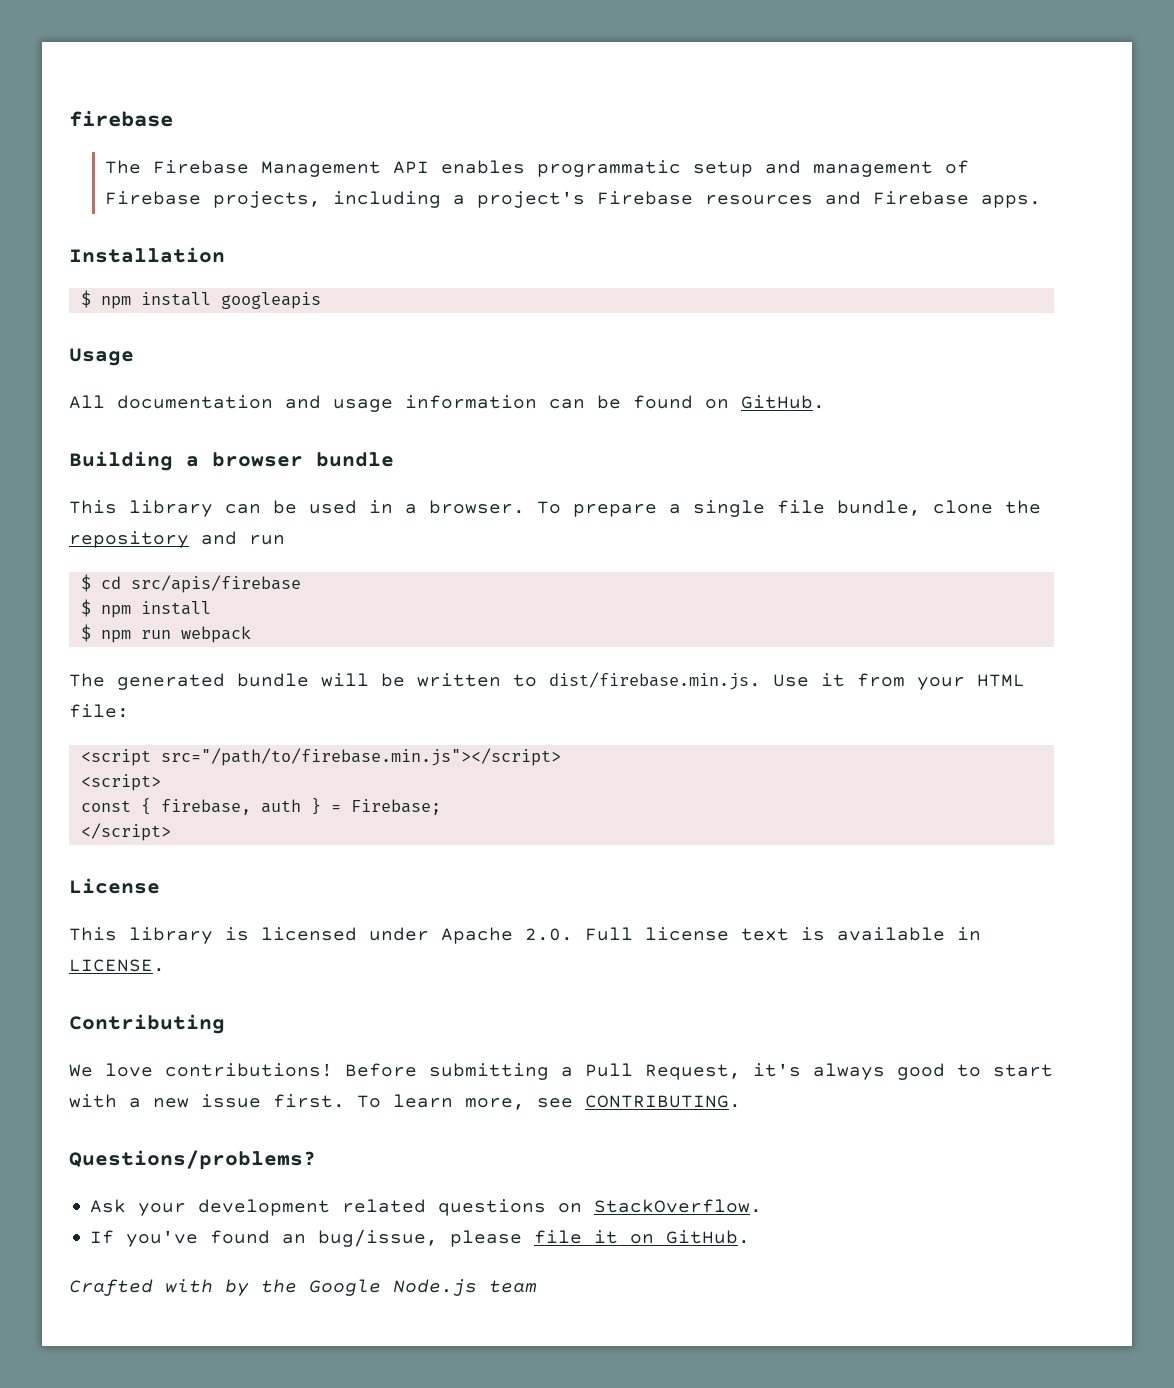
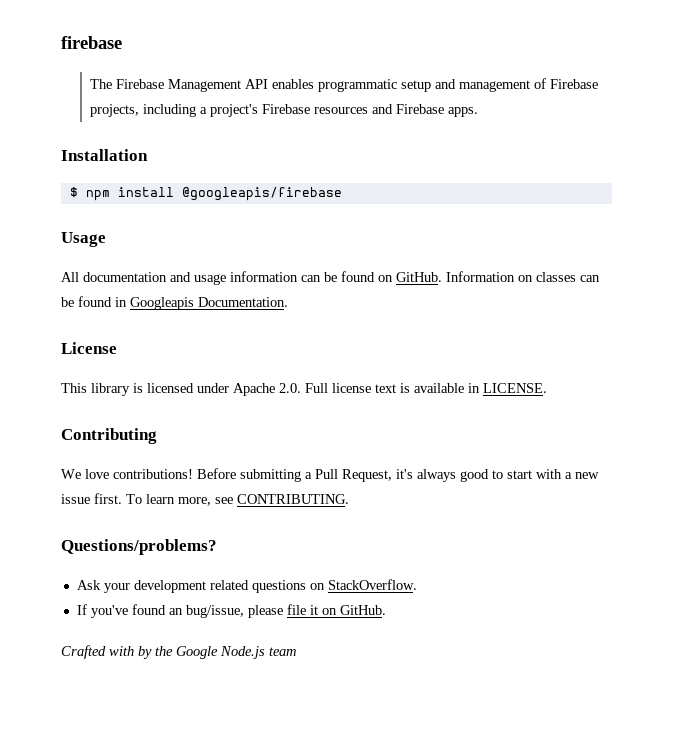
- $ npm install googleapis
+ $ npm install @googleapis/firebase
- All documentation and usage information can be found on GitHub.
- Building a browser bundle
- This library can be used in a browser. To prepare a single file bundle, clone the repository and run
- $ cd src/apis/firebase
- $ npm install
- $ npm run webpack
- The generated bundle will be written to dist/firebase.min.js. Use it from your HTML file:
- <script src="/path/to/firebase.min.js"></script>
- <script>
- const { firebase, auth } = Firebase;
- </script>
+ All documentation and usage information can be found on GitHub. Information on classes can be found in Googleapis Documentation.

